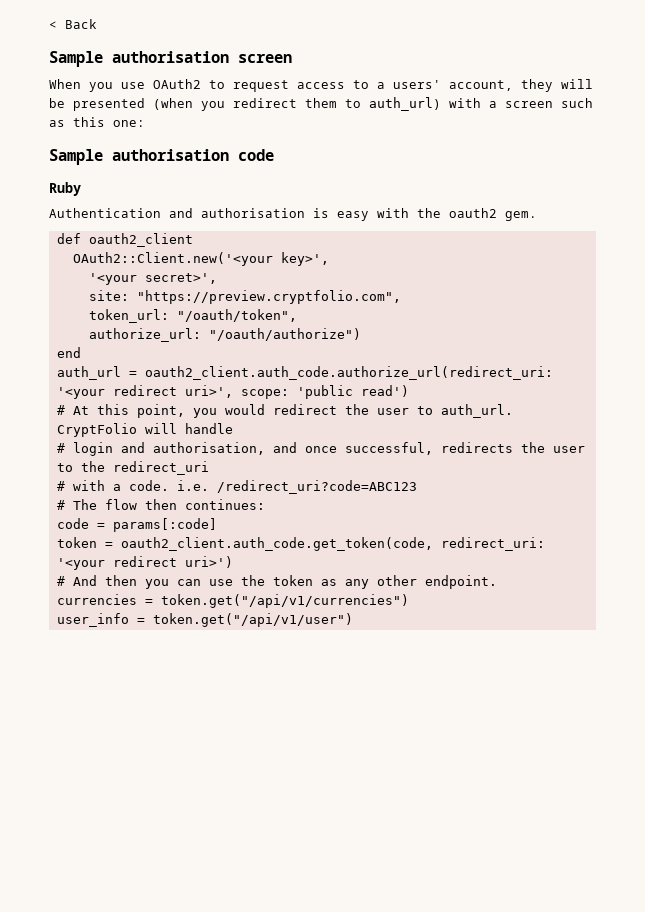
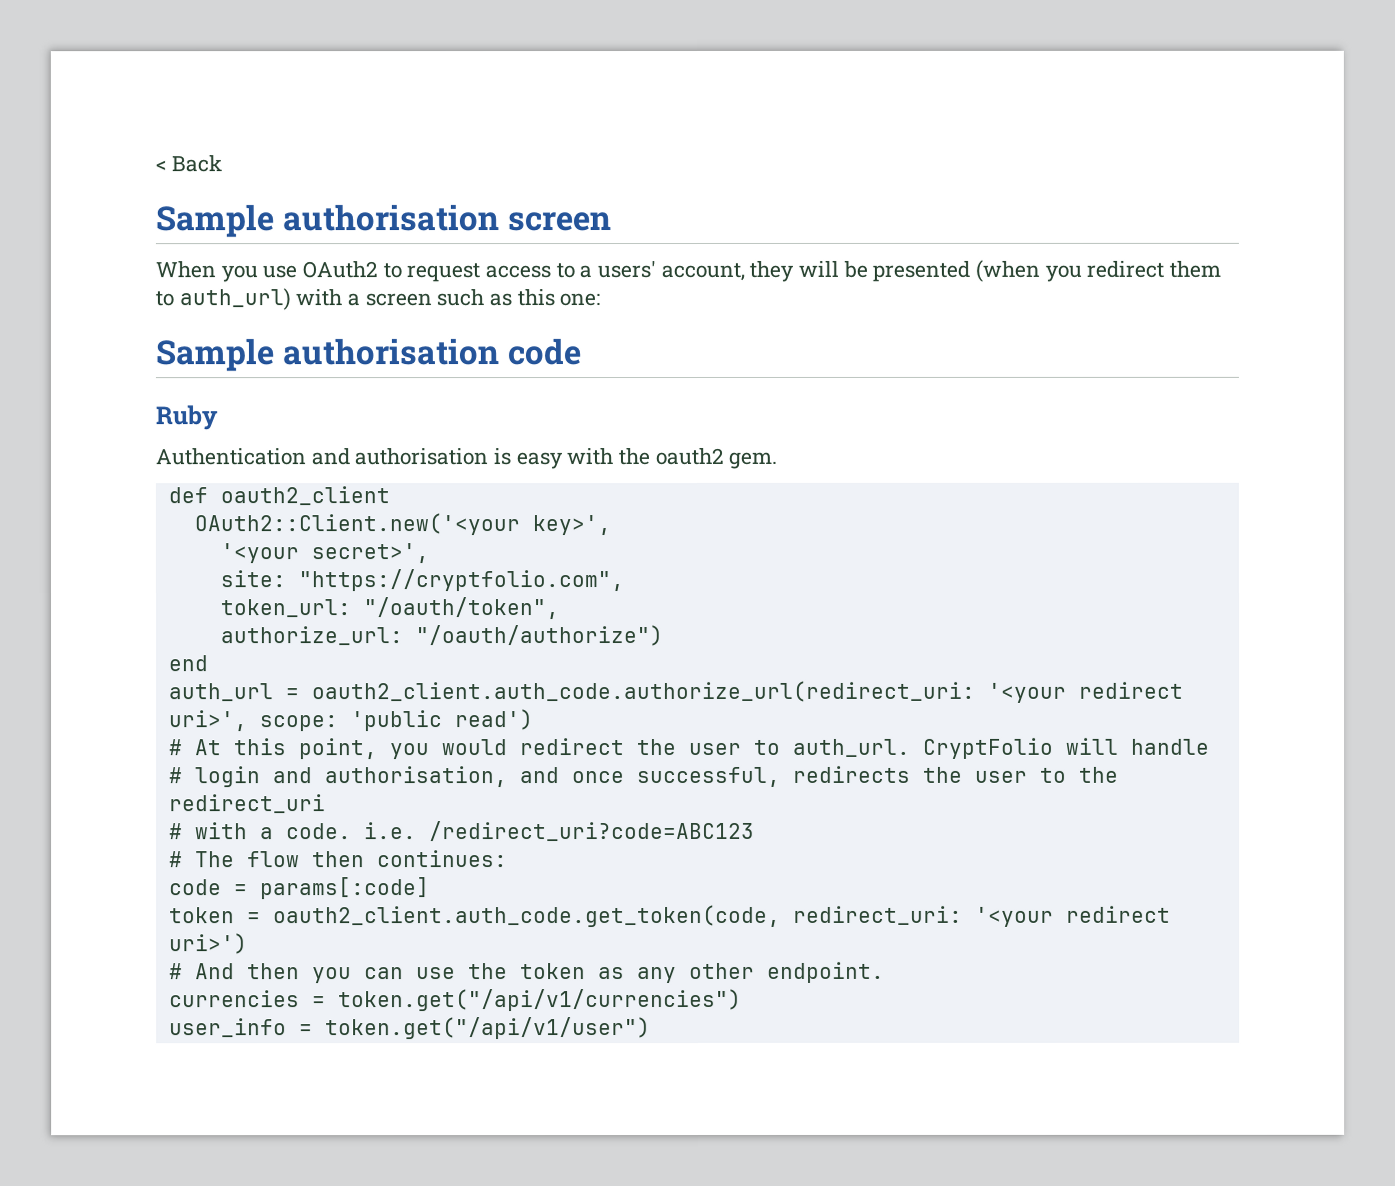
- site: "https://preview.cryptfolio.com",
+ site: "https://cryptfolio.com",

